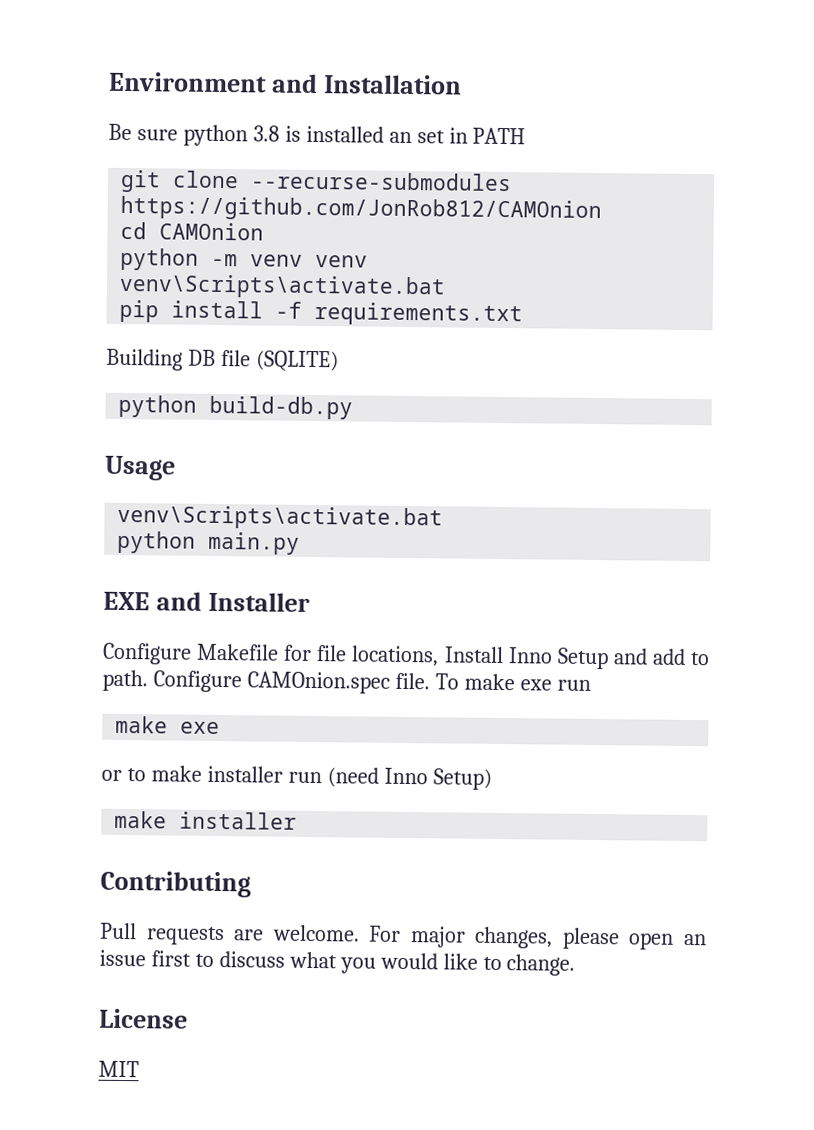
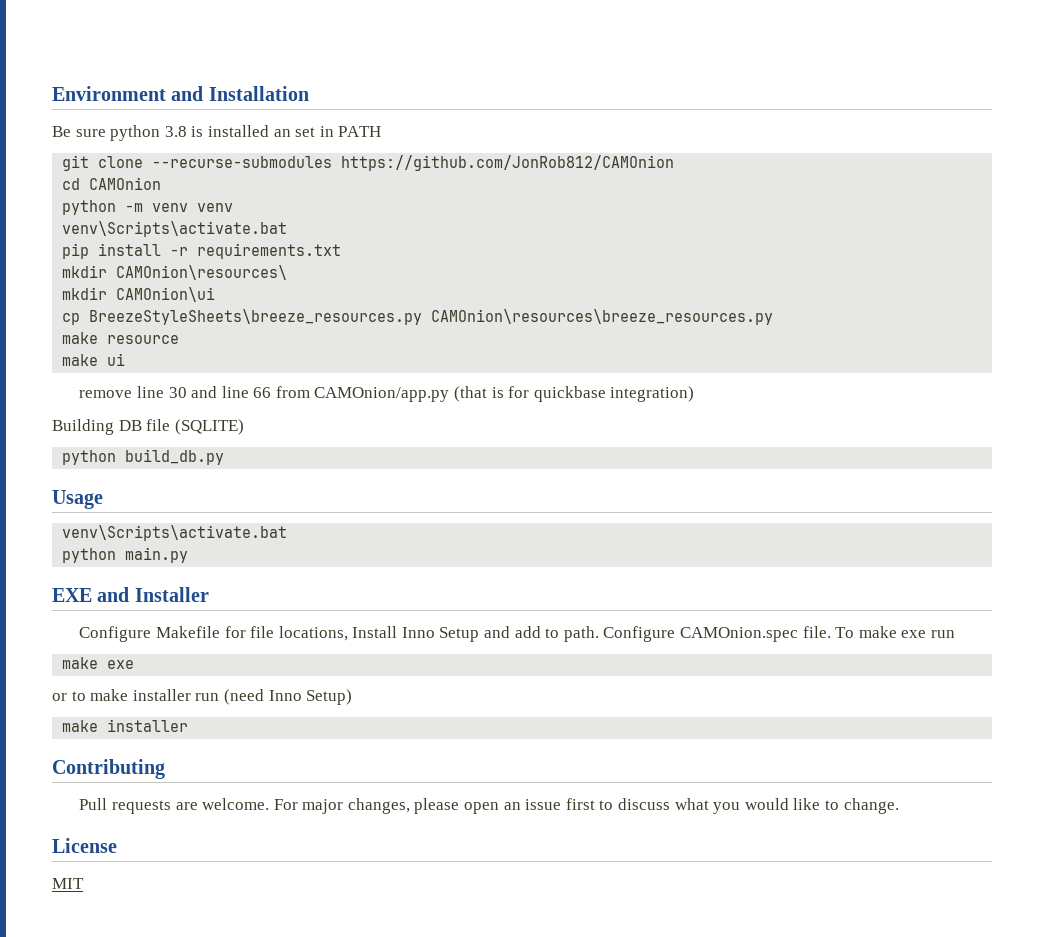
- pip install -f requirements.txt
+ pip install -r requirements.txt
+ mkdir CAMOnion\resources\
+ mkdir CAMOnion\ui
+ cp BreezeStyleSheets\breeze_resources.py CAMOnion\resources\breeze_resources.py
+ make resource
+ make ui
+ remove line 30 and line 66 from CAMOnion/app.py (that is for quickbase integration)
- python build-db.py
+ python build_db.py

